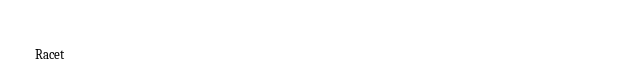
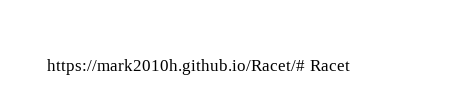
- Racet
+ https://mark2010h.github.io/Racet/# Racet

